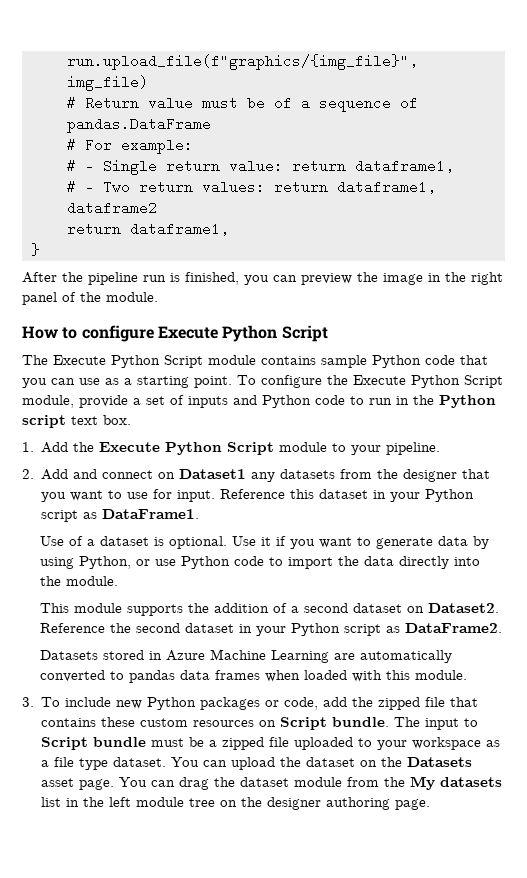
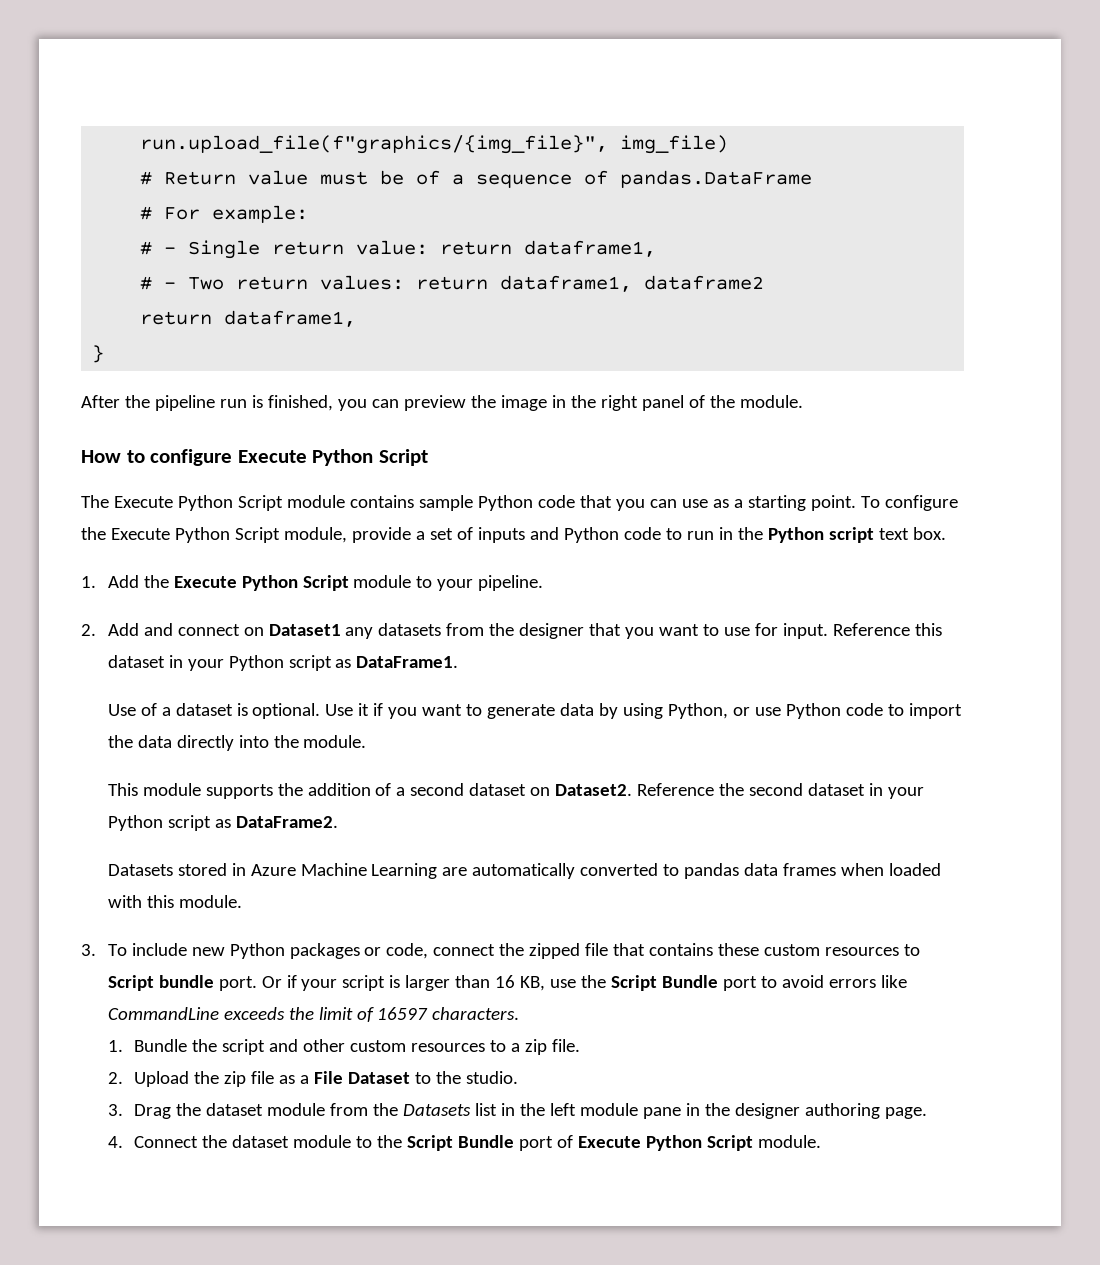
- 3. To include new Python packages or code, add the zipped file that contains these custom resources on Script bundle. The input to Script bundle must be a zipped file uploaded to your workspace as a file type dataset. You can upload the dataset on the Datasets asset page. You can drag the dataset module from the My datasets list in the left module tree on the designer authoring page.
+ 3. To include new Python packages or code, connect the zipped file that contains these custom resources to Script bundle port. Or if your script is larger than 16 KB, use the Script Bundle port to avoid errors like CommandLine exceeds the limit of 16597 characters.
+ 1. Bundle the script and other custom resources to a zip file.
+ 2. Upload the zip file as a File Dataset to the studio.
+ 3. Drag the dataset module from the Datasets list in the left module pane in the designer authoring page.
+ 4. Connect the dataset module to the Script Bundle port of Execute Python Script module.

